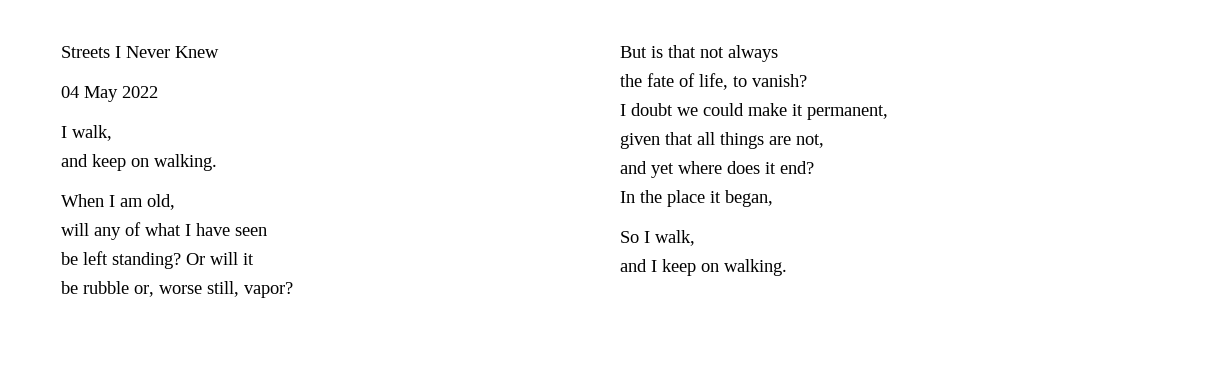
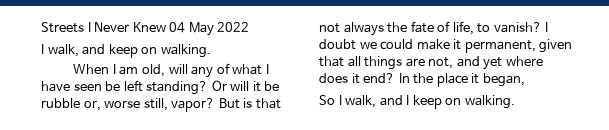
- Streets I Never Knew
- 04 May 2022
- I walk,
- and keep on walking.
+ Streets I Never Knew 04 May 2022
+ I walk, and keep on walking.
- When I am old,
- will any of what I have seen
- be left standing?
+ When I am old, will any of what I have seen be left standing?
- Or will it
- be rubble or, worse still, vapor?
- But is that not always
- the fate of life, to vanish?
- I doubt we could make it permanent,
- given that all things are not,
- and yet where does it end?
- In the place it began,
+ Or will it be rubble or, worse still, vapor? But is that not always the fate of life, to vanish? I doubt we could make it permanent, given that all things are not, and yet where does it end? In the place it began,
- So I walk,
- and I keep on walking.
+ So I walk, and I keep on walking.

